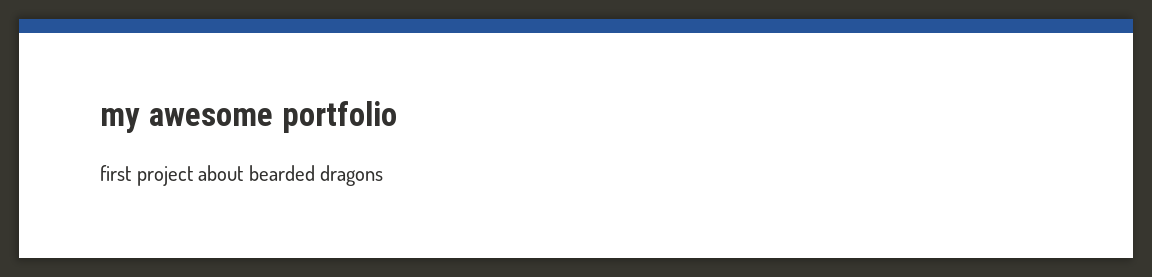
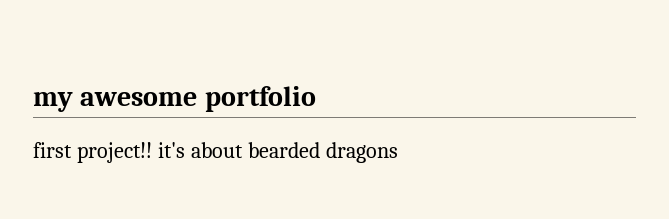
- first project about bearded dragons
+ first project!! it's about bearded dragons

